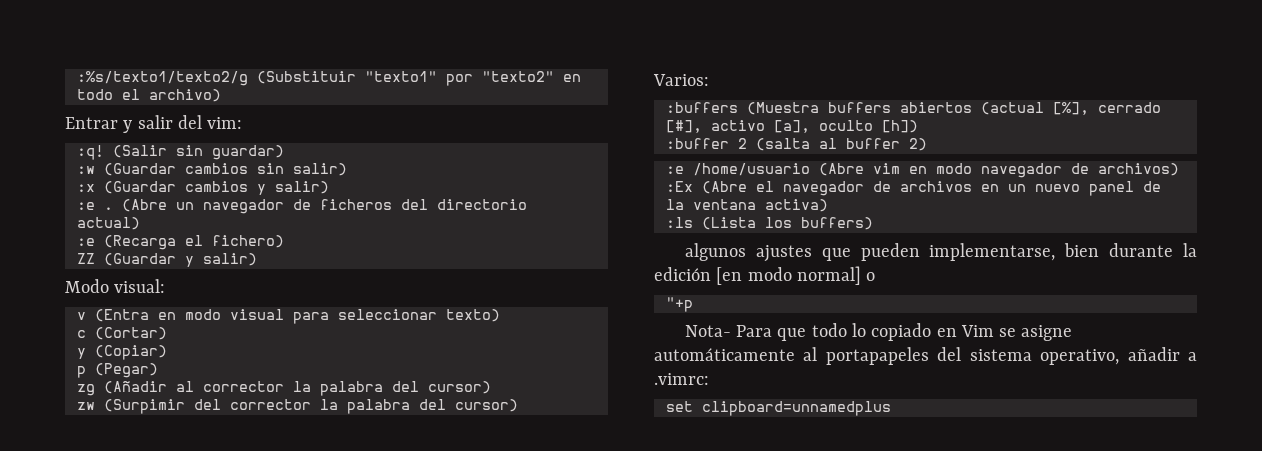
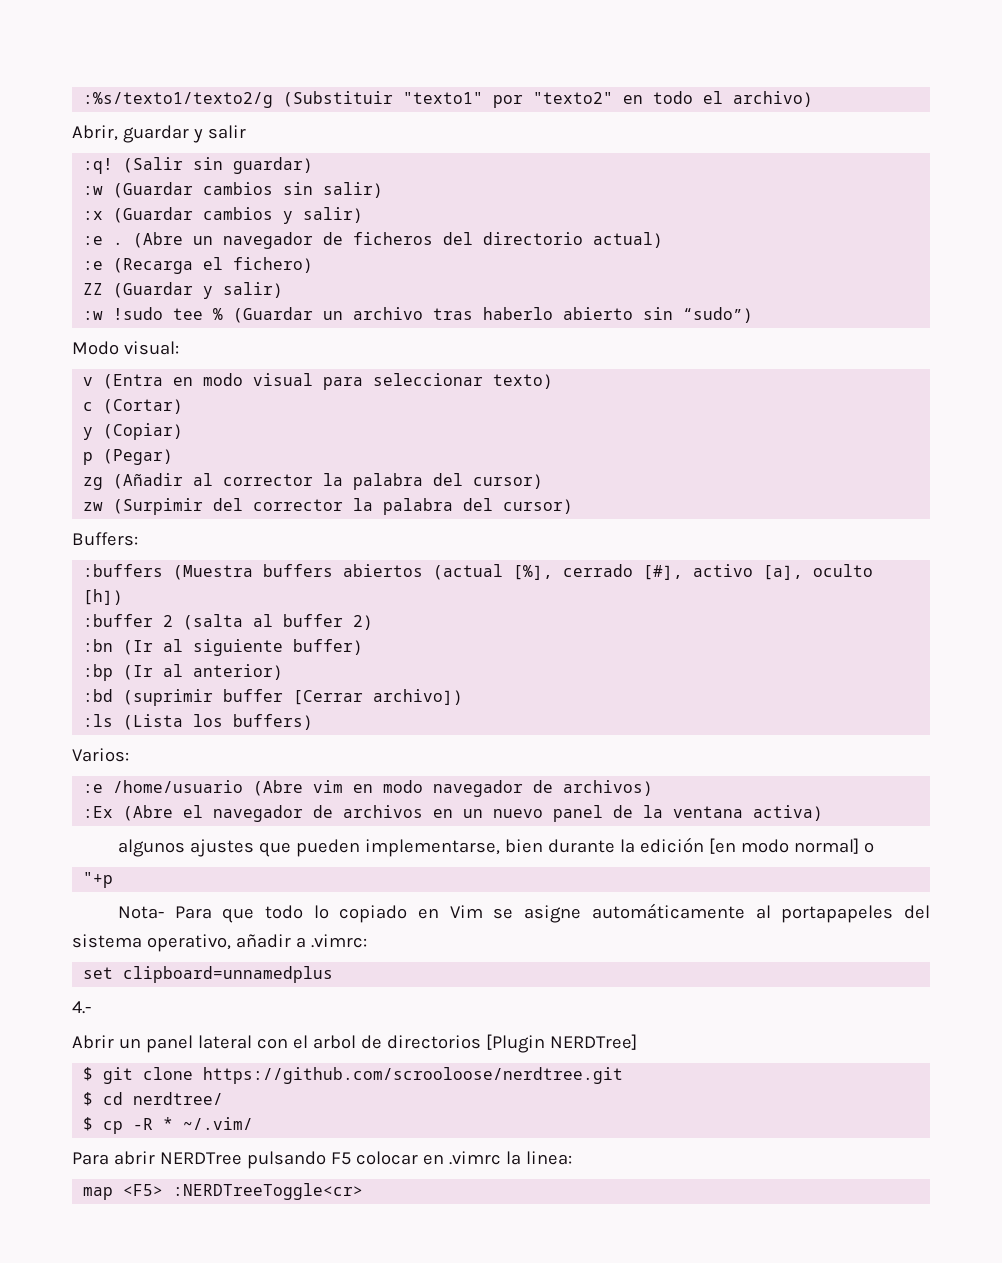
- Entrar y salir del vim:
+ Abrir, guardar y salir
+ :w !sudo tee % (Guardar un archivo tras haberlo abierto sin “sudo”)
- Varios:
+ Buffers:
+ :bn (Ir al siguiente buffer)
+ :bp (Ir al anterior)
+ :bd (suprimir buffer [Cerrar archivo])
+ :ls (Lista los buffers)
+ Varios:
- :ls (Lista los buffers)
+ 4.-
+ Abrir un panel lateral con el arbol de directorios [Plugin NERDTree]
+ $ git clone https://github.com/scrooloose/nerdtree.git
+ $ cd nerdtree/
+ $ cp -R * ~/.vim/
+ Para abrir NERDTree pulsando F5 colocar en .vimrc la linea:
+ map <F5> :NERDTreeToggle<cr>

